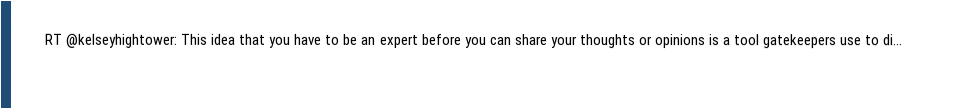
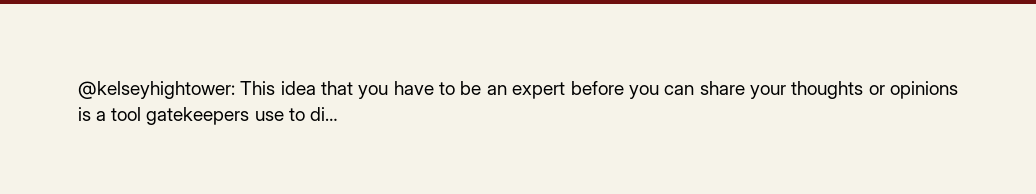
- RT @kelseyhightower: This idea that you have to be an expert before you can share your thoughts or opinions is a tool gatekeepers use to di…
+ @kelseyhightower: This idea that you have to be an expert before you can share your thoughts or opinions is a tool gatekeepers use to di…

